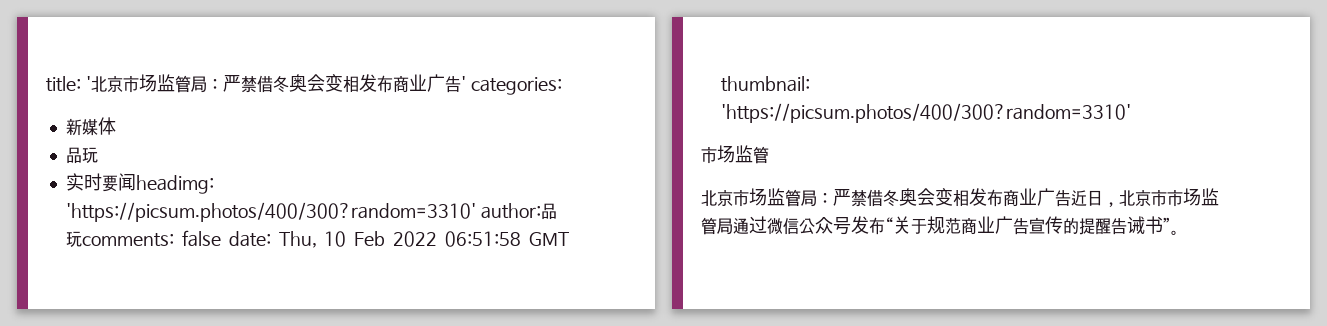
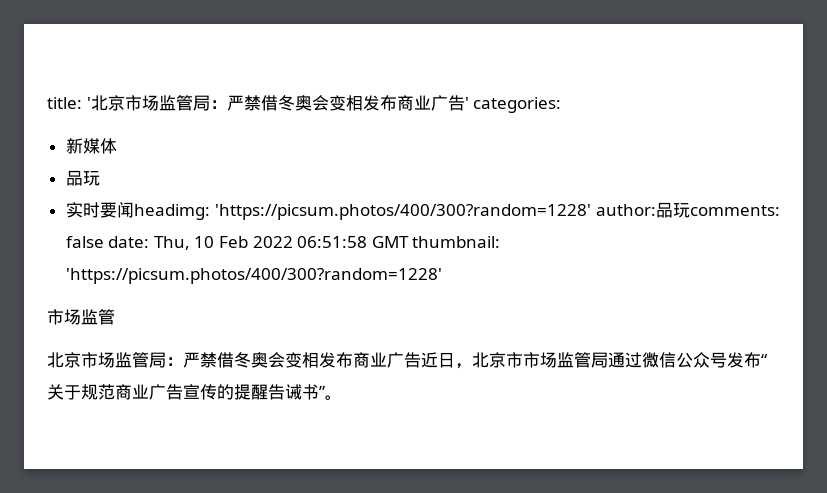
- 实时要闻headimg: 'https://picsum.photos/400/300?random=3310' author:品玩comments: false date: Thu, 10 Feb 2022 06:51:58 GMT thumbnail: 'https://picsum.photos/400/300?random=3310'
+ 实时要闻headimg: 'https://picsum.photos/400/300?random=1228' author:品玩comments: false date: Thu, 10 Feb 2022 06:51:58 GMT thumbnail: 'https://picsum.photos/400/300?random=1228'

